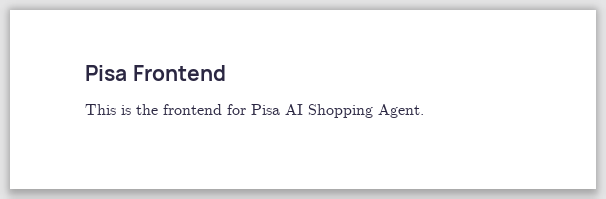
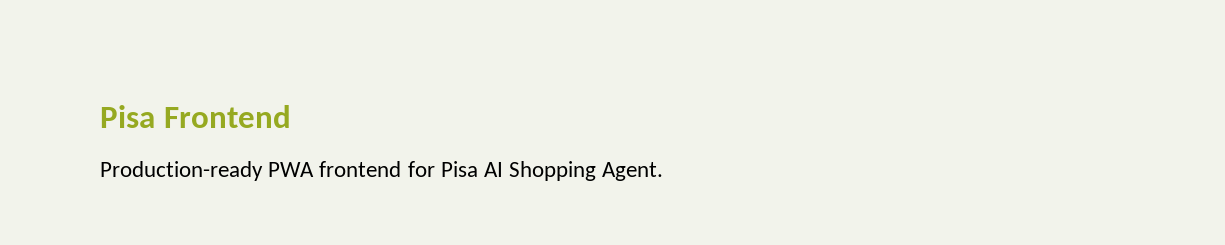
- This is the frontend for Pisa AI Shopping Agent.
+ Production-ready PWA frontend for Pisa AI Shopping Agent.

